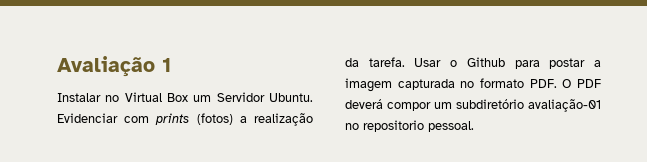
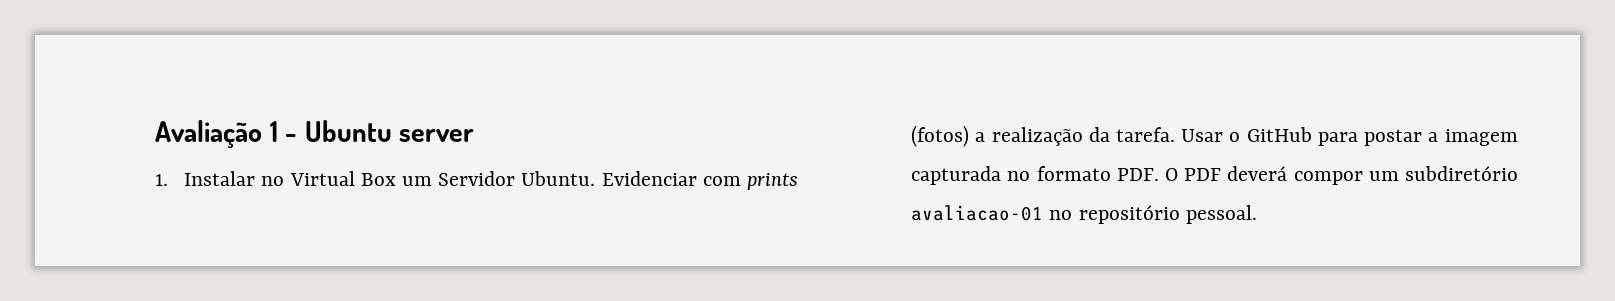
- Avaliação 1
- Instalar no Virtual Box um Servidor Ubuntu.
+ Avaliação 1 - Ubuntu server
+ 1. Instalar no Virtual Box um Servidor Ubuntu.
- Usar o Github para postar a imagem capturada no formato PDF. O PDF deverá compor um subdiretório avaliação-01 no repositorio pessoal.
+ Usar o GitHub para postar a imagem capturada no formato PDF. O PDF deverá compor um subdiretório avaliacao-01 no repositório pessoal.

